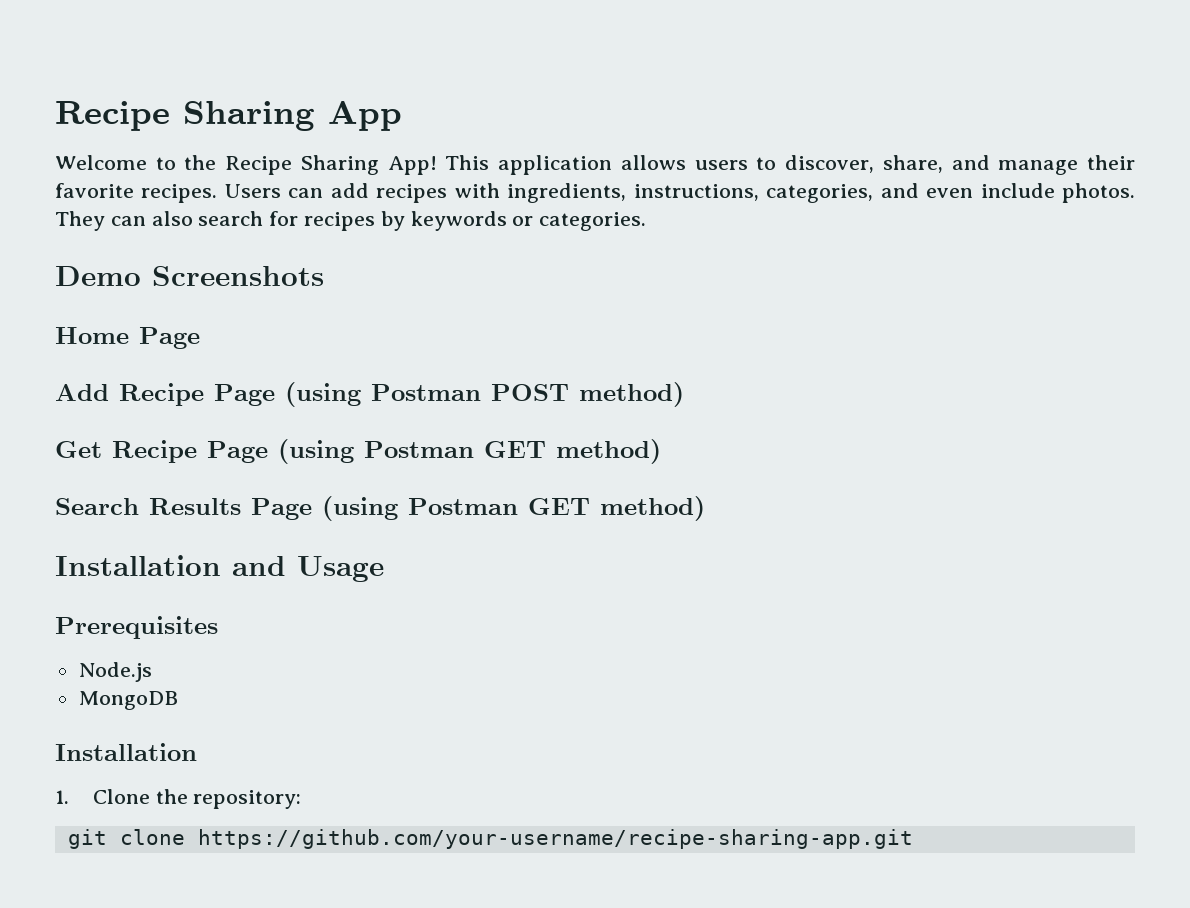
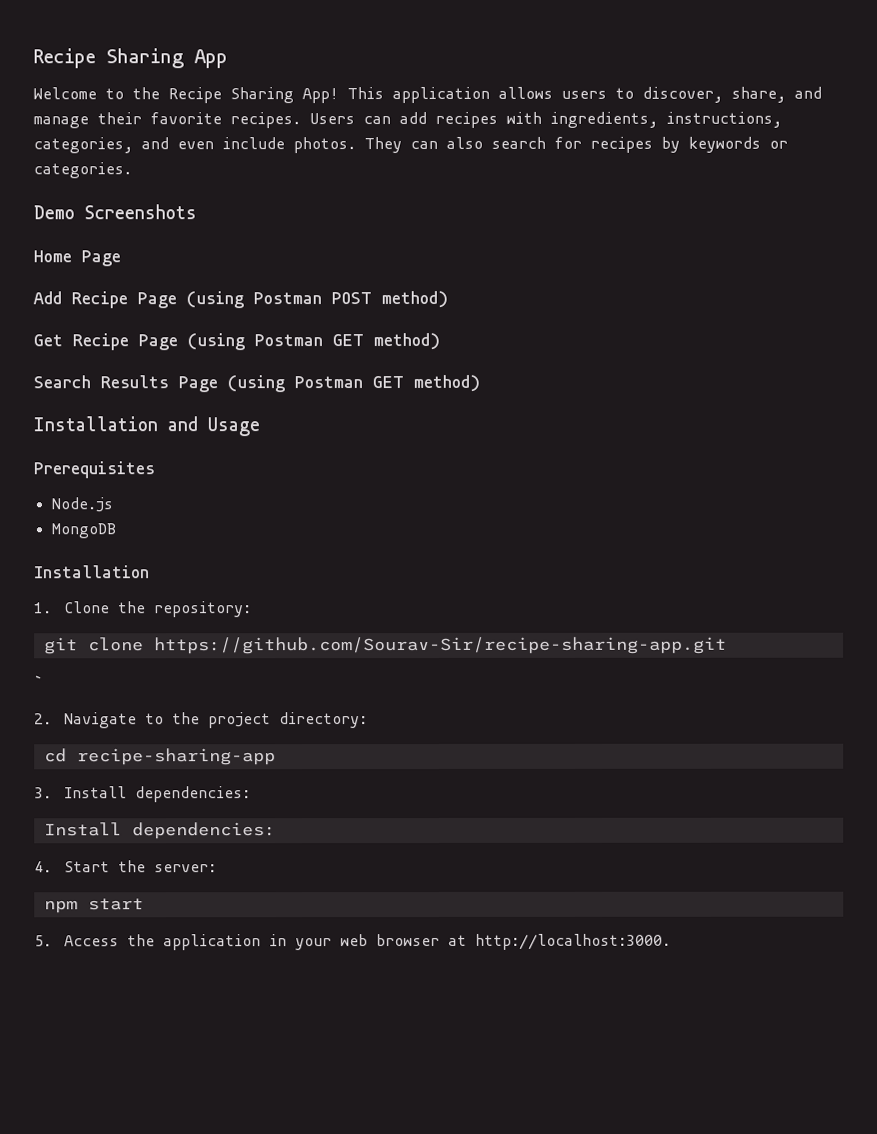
- git clone https://github.com/your-username/recipe-sharing-app.git
+ git clone https://github.com/Sourav-Sir/recipe-sharing-app.git
+ `
+ 2. Navigate to the project directory:
+ cd recipe-sharing-app
+ 3. Install dependencies:
+ Install dependencies:
+ 4. Start the server:
+ npm start
+ 5. Access the application in your web browser at http://localhost:3000.

